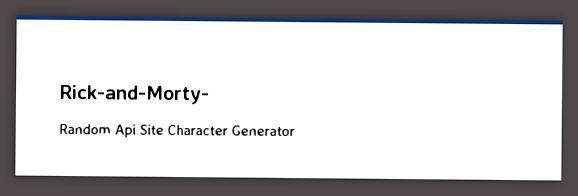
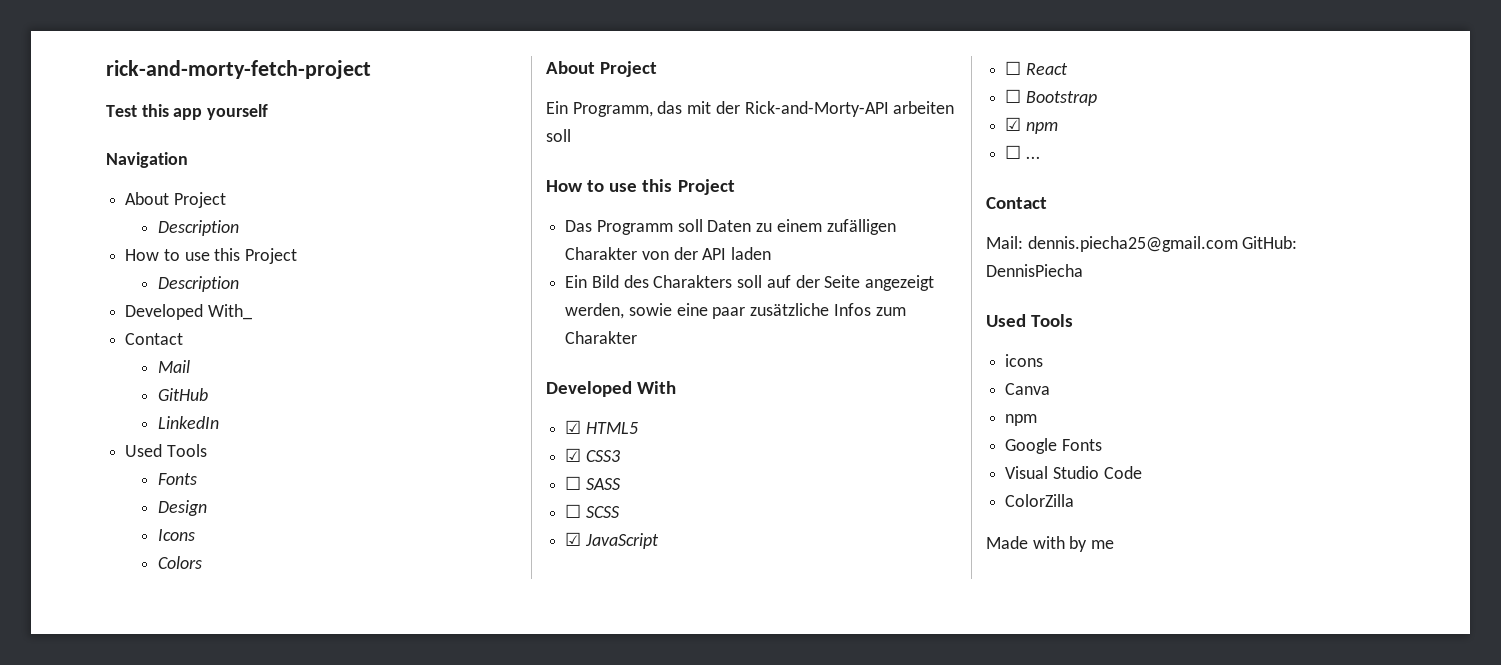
- Rick-and-Morty-
- Random Api Site Character Generator
+ rick-and-morty-fetch-project
+ Test this app yourself
+ Navigation
+ About Project
+ Description
+ How to use this Project
+ Description
+ Developed With_
+ Contact
+ Mail
+ GitHub
+ LinkedIn
+ Used Tools
+ Fonts
+ Design
+ Icons
+ Colors
+ About Project
+ Ein Programm, das mit der Rick-and-Morty-API arbeiten soll
+ How to use this Project
+ Das Programm soll Daten zu einem zufälligen Charakter von der API laden
+ Ein Bild des Charakters soll auf der Seite angezeigt werden, sowie eine paar zusätzliche Infos zum Charakter
+ Developed With
+ ☑ HTML5
+ ☑ CSS3
+ ☐ SASS
+ ☐ SCSS
+ ☑ JavaScript
+ ☐ React
+ ☐ Bootstrap
+ ☑ npm
+ ☐ ...
+ Contact
+ Mail: dennis.piecha25@gmail.com GitHub: DennisPiecha
+ Used Tools
+ icons
+ Canva
+ npm
+ Google Fonts
+ Visual Studio Code
+ ColorZilla
+ Made with by me

